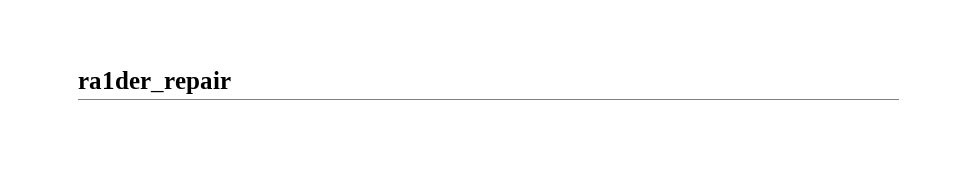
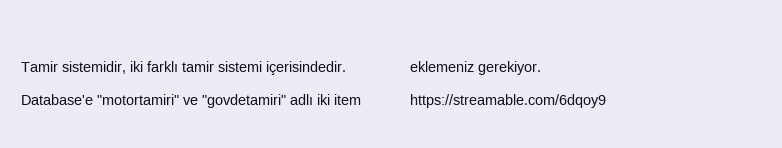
- ra1der_repair
+ Tamir sistemidir, iki farklı tamir sistemi içerisindedir.
+ Database'e "motortamiri" ve "govdetamiri" adlı iki item eklemeniz gerekiyor.
+ https://streamable.com/6dqoy9

